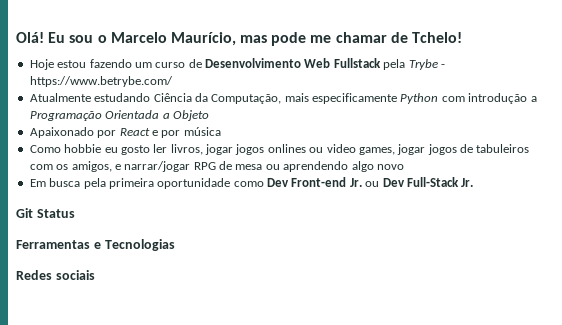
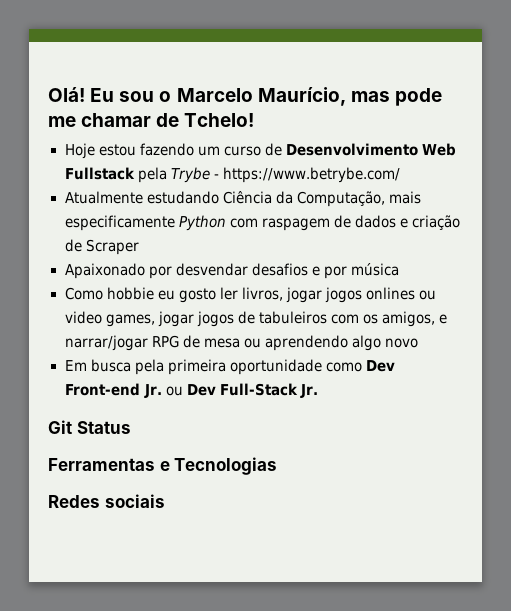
- Atualmente estudando Ciência da Computação, mais especificamente Python com introdução a Programação Orientada a Objeto
+ Atualmente estudando Ciência da Computação, mais especificamente Python com raspagem de dados e criação de Scraper
- Apaixonado por React e por música
+ Apaixonado por desvendar desafios e por música

